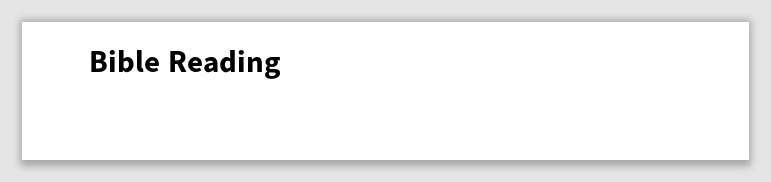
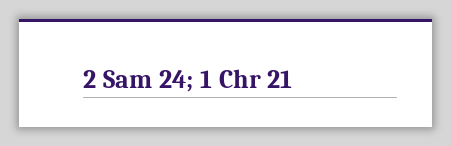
- Bible Reading
+ 2 Sam 24; 1 Chr 21

